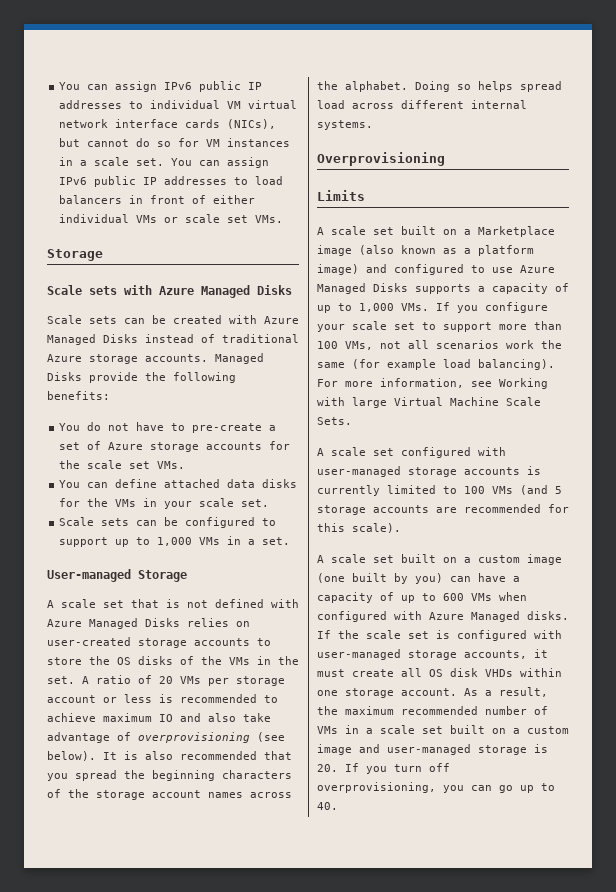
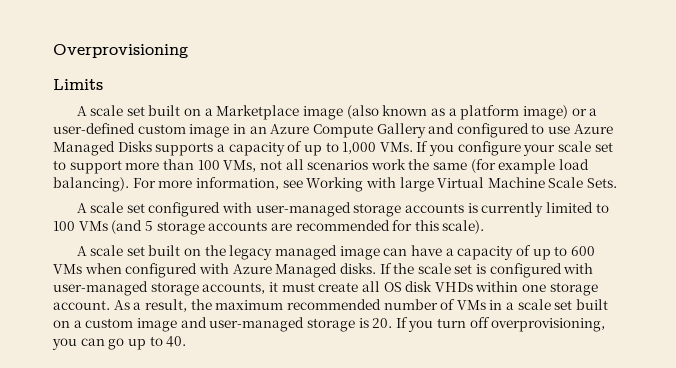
- You can assign IPv6 public IP addresses to individual VM virtual network interface cards (NICs), but cannot do so for VM instances in a scale set. You can assign IPv6 public IP addresses to load balancers in front of either individual VMs or scale set VMs.
- Storage
- Scale sets with Azure Managed Disks
- Scale sets can be created with Azure Managed Disks instead of traditional Azure storage accounts. Managed Disks provide the following benefits:
- You do not have to pre-create a set of Azure storage accounts for the scale set VMs.
- You can define attached data disks for the VMs in your scale set.
- Scale sets can be configured to support up to 1,000 VMs in a set.
- User-managed Storage
- A scale set that is not defined with Azure Managed Disks relies on user-created storage accounts to store the OS disks of the VMs in the set. A ratio of 20 VMs per storage account or less is recommended to achieve maximum IO and also take advantage of overprovisioning (see below). It is also recommended that you spread the beginning characters of the storage account names across the alphabet. Doing so helps spread load across different internal systems.
- A scale set built on a Marketplace image (also known as a platform image) and configured to use Azure Managed Disks supports a capacity of up to 1,000 VMs. If you configure your scale set to support more than 100 VMs, not all scenarios work the same (for example load balancing).
+ A scale set built on a Marketplace image (also known as a platform image) or a user-defined custom image in an Azure Compute Gallery and configured to use Azure Managed Disks supports a capacity of up to 1,000 VMs. If you configure your scale set to support more than 100 VMs, not all scenarios work the same (for example load balancing).
- A scale set built on a custom image (one built by you) can have a capacity of up to 600 VMs when configured with Azure Managed disks.
+ A scale set built on the legacy managed image can have a capacity of up to 600 VMs when configured with Azure Managed disks.

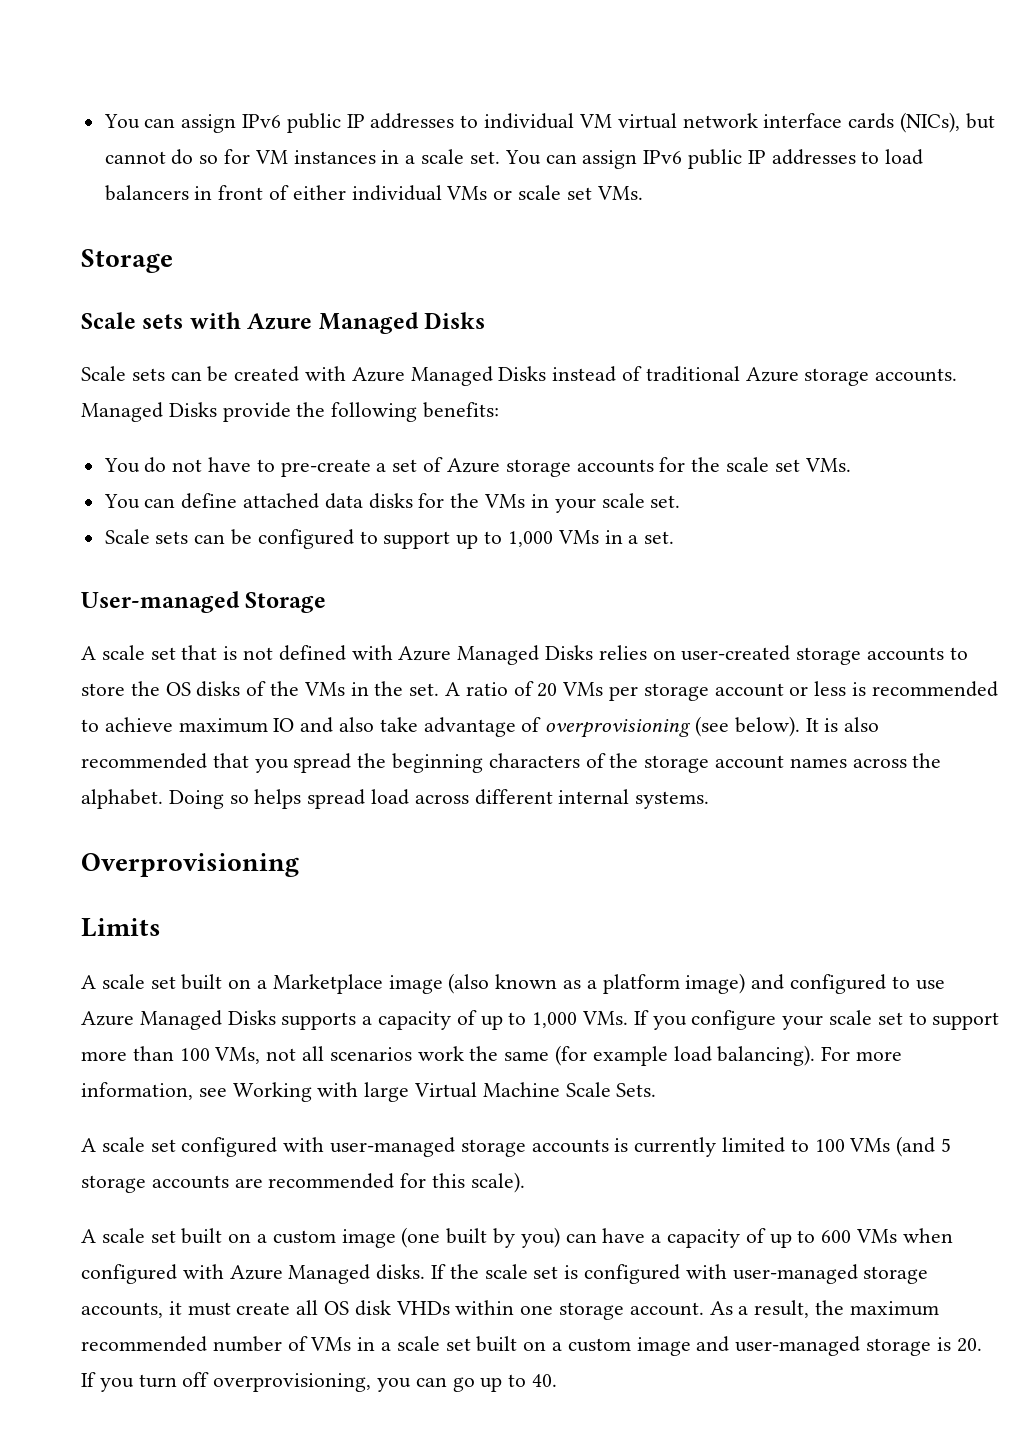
+ You can assign IPv6 public IP addresses to individual VM virtual network interface cards (NICs), but cannot do so for VM instances in a scale set. You can assign IPv6 public IP addresses to load balancers in front of either individual VMs or scale set VMs.
+ Storage
+ Scale sets with Azure Managed Disks
+ Scale sets can be created with Azure Managed Disks instead of traditional Azure storage accounts. Managed Disks provide the following benefits:
+ You do not have to pre-create a set of Azure storage accounts for the scale set VMs.
+ You can define attached data disks for the VMs in your scale set.
+ Scale sets can be configured to support up to 1,000 VMs in a set.
+ User-managed Storage
+ A scale set that is not defined with Azure Managed Disks relies on user-created storage accounts to store the OS disks of the VMs in the set. A ratio of 20 VMs per storage account or less is recommended to achieve maximum IO and also take advantage of overprovisioning (see below). It is also recommended that you spread the beginning characters of the storage account names across the alphabet. Doing so helps spread load across different internal systems.
- A scale set built on a Marketplace image (also known as a platform image) or a user-defined custom image in an Azure Compute Gallery and configured to use Azure Managed Disks supports a capacity of up to 1,000 VMs. If you configure your scale set to support more than 100 VMs, not all scenarios work the same (for example load balancing).
+ A scale set built on a Marketplace image (also known as a platform image) and configured to use Azure Managed Disks supports a capacity of up to 1,000 VMs. If you configure your scale set to support more than 100 VMs, not all scenarios work the same (for example load balancing).
- A scale set built on the legacy managed image can have a capacity of up to 600 VMs when configured with Azure Managed disks.
+ A scale set built on a custom image (one built by you) can have a capacity of up to 600 VMs when configured with Azure Managed disks.

